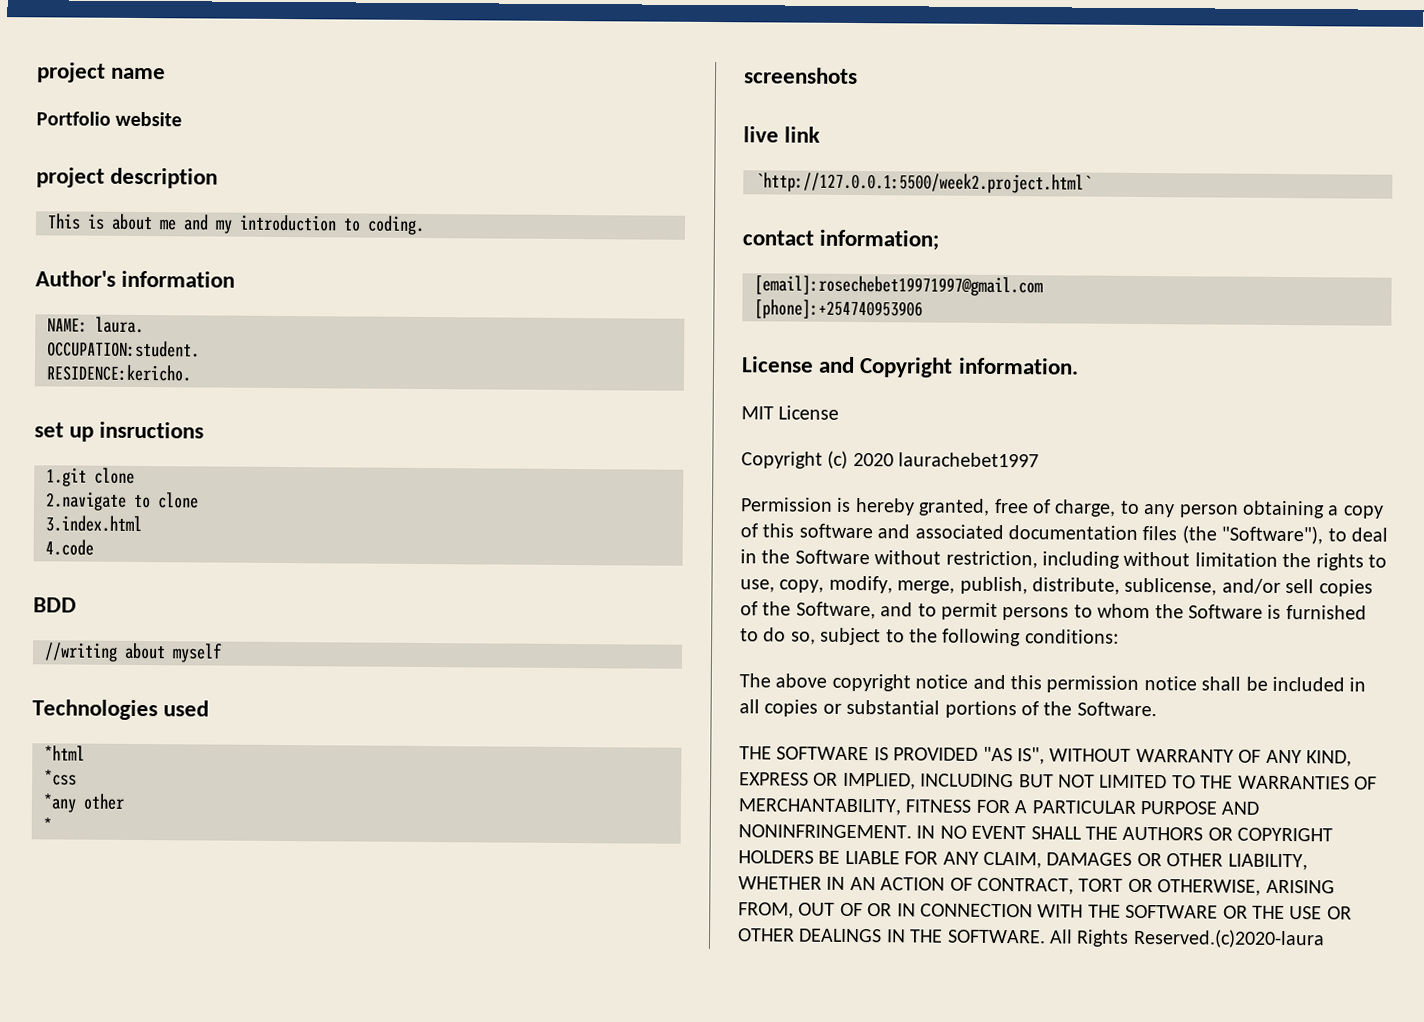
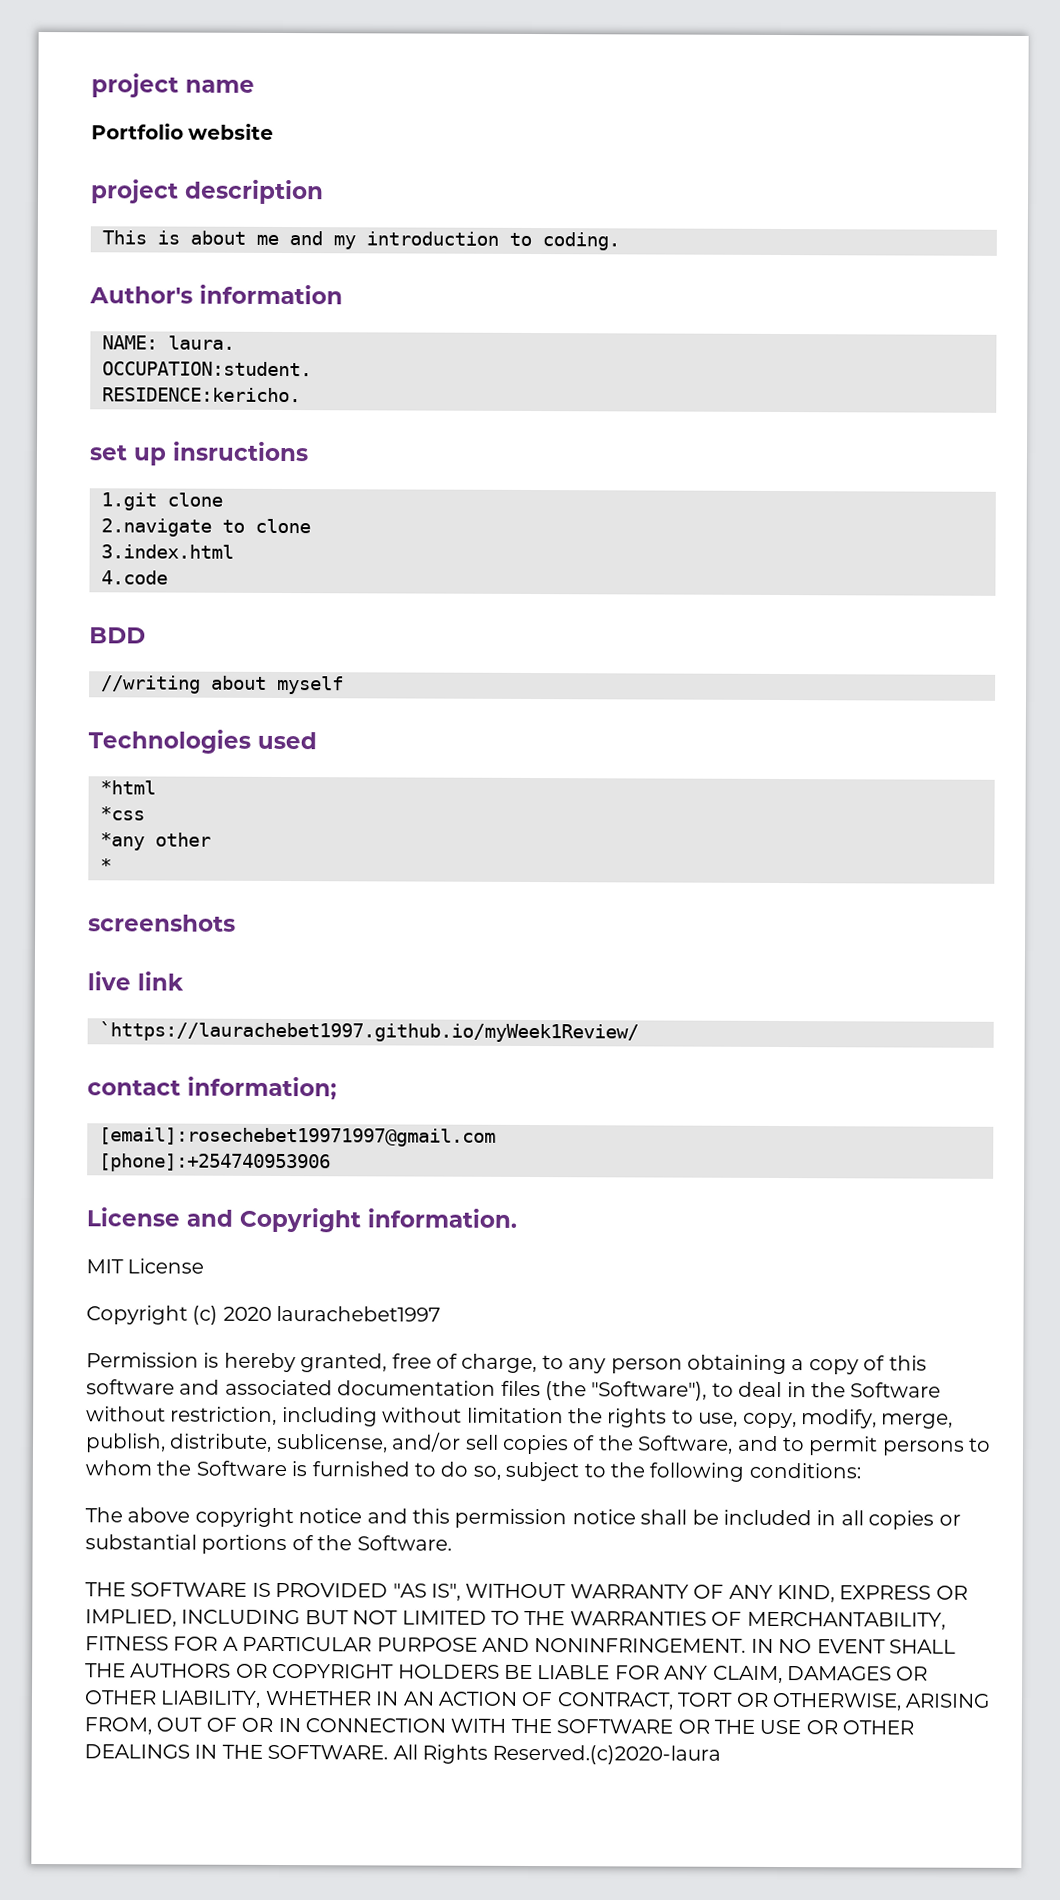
- `http://127.0.0.1:5500/week2.project.html`
+ `https://laurachebet1997.github.io/myWeek1Review/

